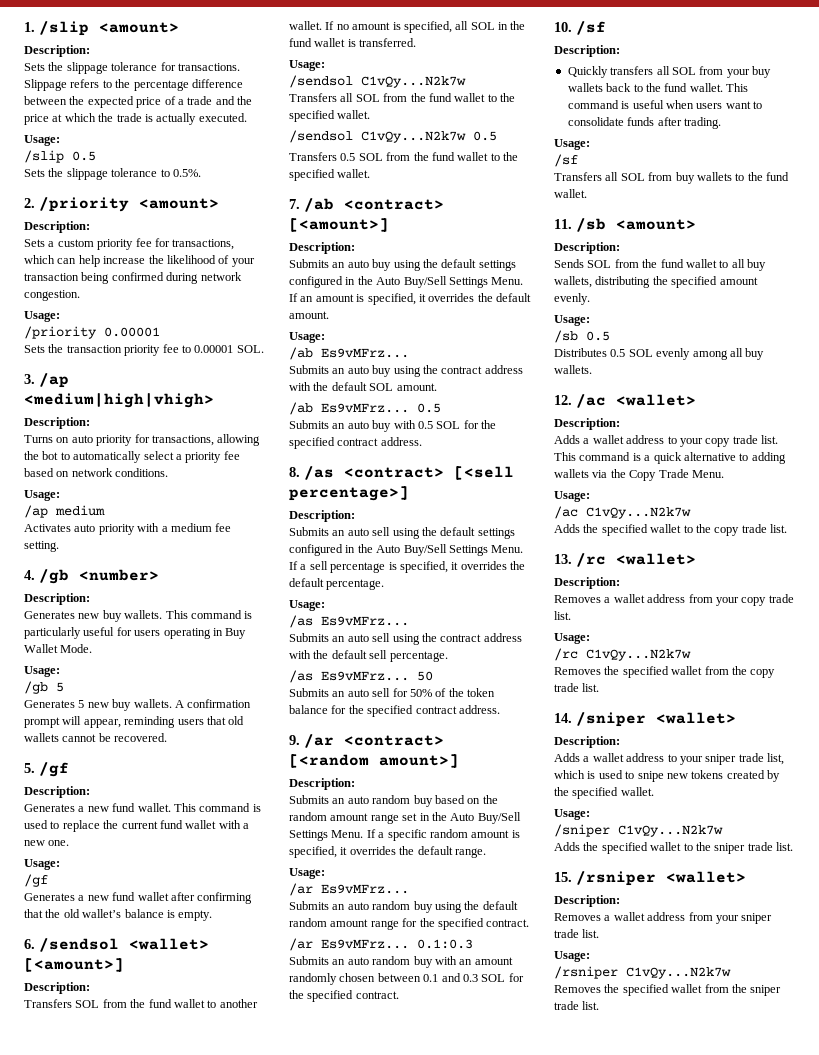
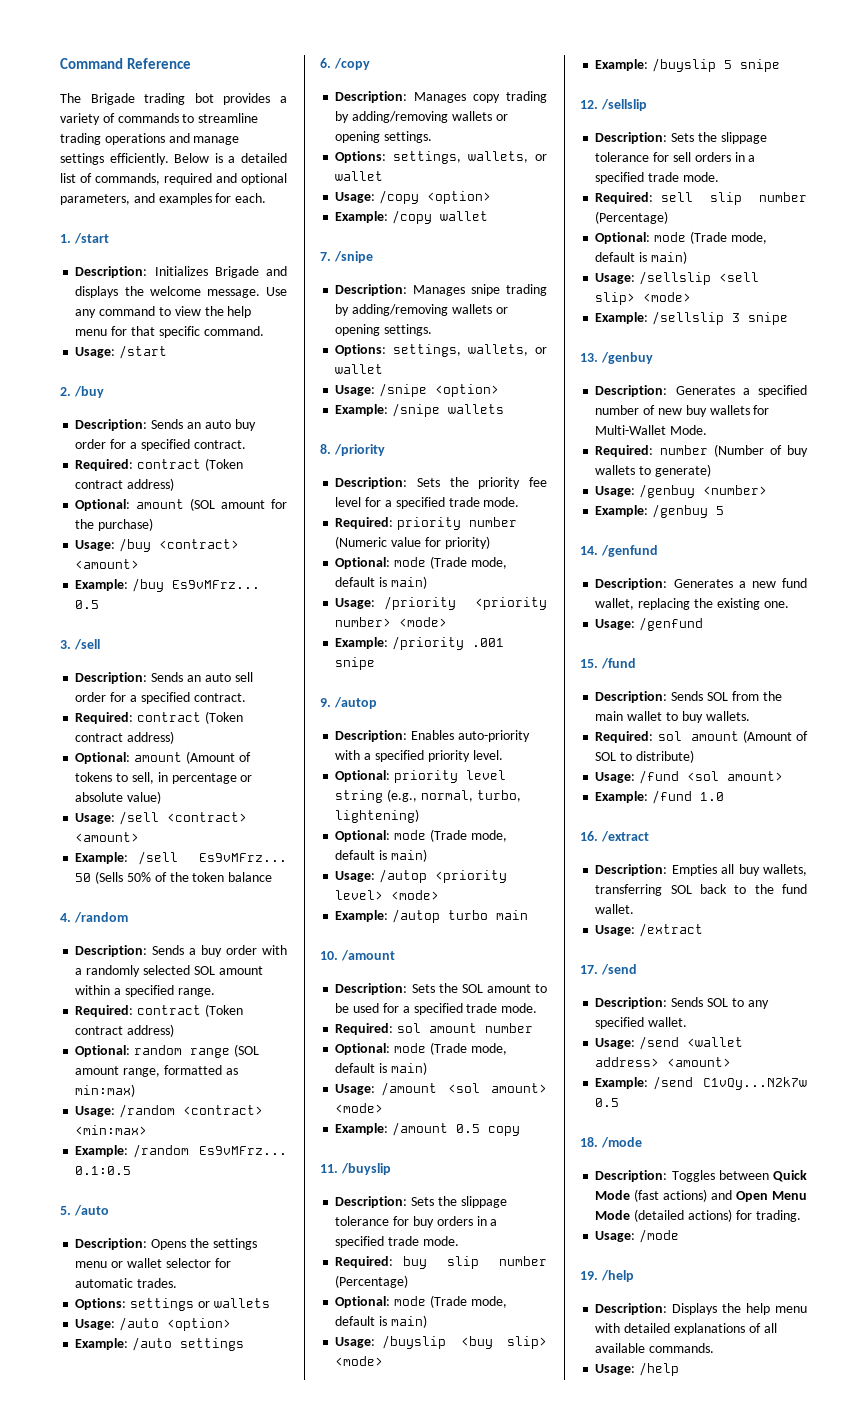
- 1. /slip <amount>
- Description:
- Sets the slippage tolerance for transactions. Slippage refers to the percentage difference between the expected price of a trade and the price at which the trade is actually executed.
- Usage:
- /slip 0.5
- Sets the slippage tolerance to 0.5%.
- 2. /priority <amount>
- Description:
- Sets a custom priority fee for transactions, which can help increase the likelihood of your transaction being confirmed during network congestion.
- Usage:
- /priority 0.00001
- Sets the transaction priority fee to 0.00001 SOL.
- 3. /ap <medium|high|vhigh>
- Description:
- Turns on auto priority for transactions, allowing the bot to automatically select a priority fee based on network conditions.
- Usage:
- /ap medium
- Activates auto priority with a medium fee setting.
- 4. /gb <number>
- Description:
- Generates new buy wallets. This command is particularly useful for users operating in Buy Wallet Mode.
- Usage:
- /gb 5
- Generates 5 new buy wallets. A confirmation prompt will appear, reminding users that old wallets cannot be recovered.
- 5. /gf
- Description:
- Generates a new fund wallet. This command is used to replace the current fund wallet with a new one.
- Usage:
- /gf
- Generates a new fund wallet after confirming that the old wallet’s balance is empty.
- 6. /sendsol <wallet> [<amount>]
- Description:
- Transfers SOL from the fund wallet to another wallet. If no amount is specified, all SOL in the fund wallet is transferred.
- Usage:
- /sendsol C1vQy...N2k7w
- Transfers all SOL from the fund wallet to the specified wallet.
- /sendsol C1vQy...N2k7w 0.5
- Transfers 0.5 SOL from the fund wallet to the specified wallet.
- 7. /ab <contract> [<amount>]
- Description:
- Submits an auto buy using the default settings configured in the Auto Buy/Sell Settings Menu. If an amount is specified, it overrides the default amount.
- Usage:
- /ab Es9vMFrz...
- Submits an auto buy using the contract address with the default SOL amount.
- /ab Es9vMFrz... 0.5
- Submits an auto buy with 0.5 SOL for the specified contract address.
- 8. /as <contract> [<sell percentage>]
- Description:
- Submits an auto sell using the default settings configured in the Auto Buy/Sell Settings Menu. If a sell percentage is specified, it overrides the default percentage.
- Usage:
- /as Es9vMFrz...
- Submits an auto sell using the contract address with the default sell percentage.
- /as Es9vMFrz... 50
- Submits an auto sell for 50% of the token balance for the specified contract address.
- 9. /ar <contract> [<random amount>]
- Description:
- Submits an auto random buy based on the random amount range set in the Auto Buy/Sell Settings Menu. If a specific random amount is specified, it overrides the default range.
- Usage:
- /ar Es9vMFrz...
- Submits an auto random buy using the default random amount range for the specified contract.
- /ar Es9vMFrz... 0.1:0.3
- Submits an auto random buy with an amount randomly chosen between 0.1 and 0.3 SOL for the specified contract.
- 10. /sf
- Description:
- Quickly transfers all SOL from your buy wallets back to the fund wallet. This command is useful when users want to consolidate funds after trading.
- Usage:
- /sf
- Transfers all SOL from buy wallets to the fund wallet.
- 11. /sb <amount>
- Description:
- Sends SOL from the fund wallet to all buy wallets, distributing the specified amount evenly.
- Usage:
- /sb 0.5
- Distributes 0.5 SOL evenly among all buy wallets.
- 12. /ac <wallet>
- Description:
- Adds a wallet address to your copy trade list. This command is a quick alternative to adding wallets via the Copy Trade Menu.
- Usage:
- /ac C1vQy...N2k7w
- Adds the specified wallet to the copy trade list.
- 13. /rc <wallet>
- Description:
- Removes a wallet address from your copy trade list.
- Usage:
- /rc C1vQy...N2k7w
- Removes the specified wallet from the copy trade list.
- 14. /sniper <wallet>
- Description:
- Adds a wallet address to your sniper trade list, which is used to snipe new tokens created by the specified wallet.
- Usage:
- /sniper C1vQy...N2k7w
- Adds the specified wallet to the sniper trade list.
- 15. /rsniper <wallet>
- Description:
- Removes a wallet address from your sniper trade list.
- Usage:
- /rsniper C1vQy...N2k7w
- Removes the specified wallet from the sniper trade list.
+ Command Reference
+ The Brigade trading bot provides a variety of commands to streamline trading operations and manage settings efficiently. Below is a detailed list of commands, required and optional parameters, and examples for each.
+ 1. /start
+ Description: Initializes Brigade and displays the welcome message. Use any command to view the help menu for that specific command.
+ Usage: /start
+ 2. /buy
+ Description: Sends an auto buy order for a specified contract.
+ Required: contract (Token contract address)
+ Optional: amount (SOL amount for the purchase)
+ Usage: /buy <contract> <amount>
+ Example: /buy Es9vMFrz... 0.5
+ 3. /sell
+ Description: Sends an auto sell order for a specified contract.
+ Required: contract (Token contract address)
+ Optional: amount (Amount of tokens to sell, in percentage or absolute value)
+ Usage: /sell <contract> <amount>
+ Example: /sell Es9vMFrz... 50 (Sells 50% of the token balance
+ 4. /random
+ Description: Sends a buy order with a randomly selected SOL amount within a specified range.
+ Required: contract (Token contract address)
+ Optional: random range (SOL amount range, formatted as min:max)
+ Usage: /random <contract> <min:max>
+ Example: /random Es9vMFrz... 0.1:0.5
+ 5. /auto
+ Description: Opens the settings menu or wallet selector for automatic trades.
+ Options: settings or wallets
+ Usage: /auto <option>
+ Example: /auto settings
+ 6. /copy
+ Description: Manages copy trading by adding/removing wallets or opening settings.
+ Options: settings, wallets, or wallet
+ Usage: /copy <option>
+ Example: /copy wallet
+ 7. /snipe
+ Description: Manages snipe trading by adding/removing wallets or opening settings.
+ Options: settings, wallets, or wallet
+ Usage: /snipe <option>
+ Example: /snipe wallets
+ 8. /priority
+ Description: Sets the priority fee level for a specified trade mode.
+ Required: priority number (Numeric value for priority)
+ Optional: mode (Trade mode, default is main)
+ Usage: /priority <priority number> <mode>
+ Example: /priority .001 snipe
+ 9. /autop
+ Description: Enables auto-priority with a specified priority level.
+ Optional: priority level string (e.g., normal, turbo, lightening)
+ Optional: mode (Trade mode, default is main)
+ Usage: /autop <priority level> <mode>
+ Example: /autop turbo main
+ 10. /amount
+ Description: Sets the SOL amount to be used for a specified trade mode.
+ Required: sol amount number
+ Optional: mode (Trade mode, default is main)
+ Usage: /amount <sol amount> <mode>
+ Example: /amount 0.5 copy
+ 11. /buyslip
+ Description: Sets the slippage tolerance for buy orders in a specified trade mode.
+ Required: buy slip number (Percentage)
+ Optional: mode (Trade mode, default is main)
+ Usage: /buyslip <buy slip> <mode>
+ Example: /buyslip 5 snipe
+ 12. /sellslip
+ Description: Sets the slippage tolerance for sell orders in a specified trade mode.
+ Required: sell slip number (Percentage)
+ Optional: mode (Trade mode, default is main)
+ Usage: /sellslip <sell slip> <mode>
+ Example: /sellslip 3 snipe
+ 13. /genbuy
+ Description: Generates a specified number of new buy wallets for Multi-Wallet Mode.
+ Required: number (Number of buy wallets to generate)
+ Usage: /genbuy <number>
+ Example: /genbuy 5
+ 14. /genfund
+ Description: Generates a new fund wallet, replacing the existing one.
+ Usage: /genfund
+ 15. /fund
+ Description: Sends SOL from the main wallet to buy wallets.
+ Required: sol amount (Amount of SOL to distribute)
+ Usage: /fund <sol amount>
+ Example: /fund 1.0
+ 16. /extract
+ Description: Empties all buy wallets, transferring SOL back to the fund wallet.
+ Usage: /extract
+ 17. /send
+ Description: Sends SOL to any specified wallet.
+ Usage: /send <wallet address> <amount>
+ Example: /send C1vQy...N2k7w 0.5
+ 18. /mode
+ Description: Toggles between Quick Mode (fast actions) and Open Menu Mode (detailed actions) for trading.
+ Usage: /mode
+ 19. /help
+ Description: Displays the help menu with detailed explanations of all available commands.
+ Usage: /help

